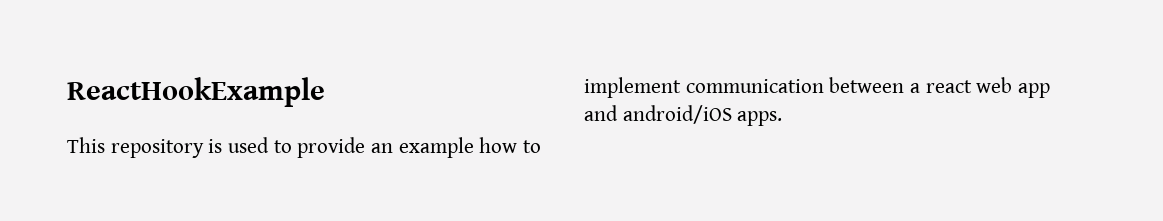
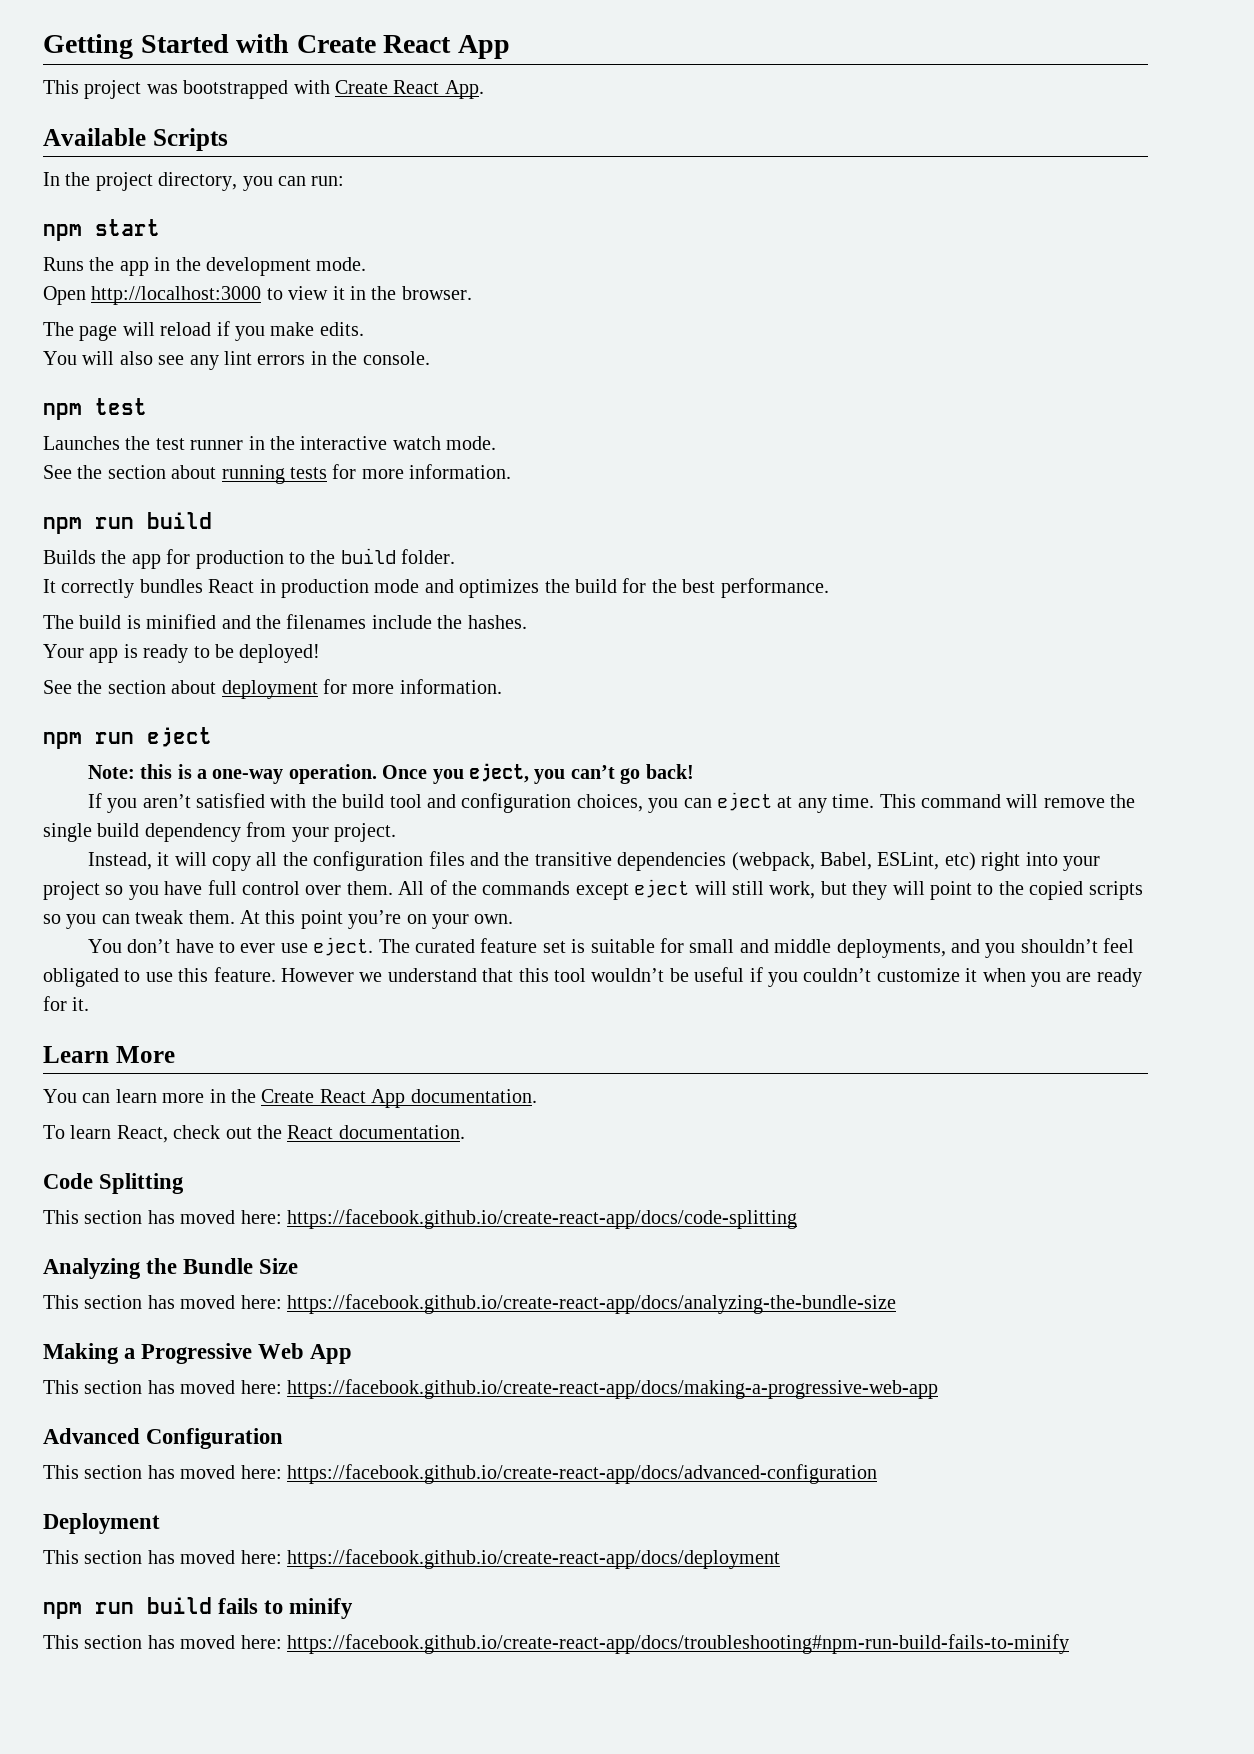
- ReactHookExample
- This repository is used to provide an example how to implement communication between a react web app and android/iOS apps.
+ Getting Started with Create React App
+ This project was bootstrapped with Create React App.
+ Available Scripts
+ In the project directory, you can run:
+ npm start
+ Runs the app in the development mode.
+ Open http://localhost:3000 to view it in the browser.
+ The page will reload if you make edits.
+ You will also see any lint errors in the console.
+ npm test
+ Launches the test runner in the interactive watch mode.
+ See the section about running tests for more information.
+ npm run build
+ Builds the app for production to the build folder.
+ It correctly bundles React in production mode and optimizes the build for the best performance.
+ The build is minified and the filenames include the hashes.
+ Your app is ready to be deployed!
+ See the section about deployment for more information.
+ npm run eject
+ Note: this is a one-way operation. Once you eject, you can’t go back!
+ If you aren’t satisfied with the build tool and configuration choices, you can eject at any time. This command will remove the single build dependency from your project.
+ Instead, it will copy all the configuration files and the transitive dependencies (webpack, Babel, ESLint, etc) right into your project so you have full control over them. All of the commands except eject will still work, but they will point to the copied scripts so you can tweak them. At this point you’re on your own.
+ You don’t have to ever use eject. The curated feature set is suitable for small and middle deployments, and you shouldn’t feel obligated to use this feature. However we understand that this tool wouldn’t be useful if you couldn’t customize it when you are ready for it.
+ Learn More
+ You can learn more in the Create React App documentation.
+ To learn React, check out the React documentation.
+ Code Splitting
+ This section has moved here: https://facebook.github.io/create-react-app/docs/code-splitting
+ Analyzing the Bundle Size
+ This section has moved here: https://facebook.github.io/create-react-app/docs/analyzing-the-bundle-size
+ Making a Progressive Web App
+ This section has moved here: https://facebook.github.io/create-react-app/docs/making-a-progressive-web-app
+ Advanced Configuration
+ This section has moved here: https://facebook.github.io/create-react-app/docs/advanced-configuration
+ Deployment
+ This section has moved here: https://facebook.github.io/create-react-app/docs/deployment
+ npm run build fails to minify
+ This section has moved here: https://facebook.github.io/create-react-app/docs/troubleshooting#npm-run-build-fails-to-minify

